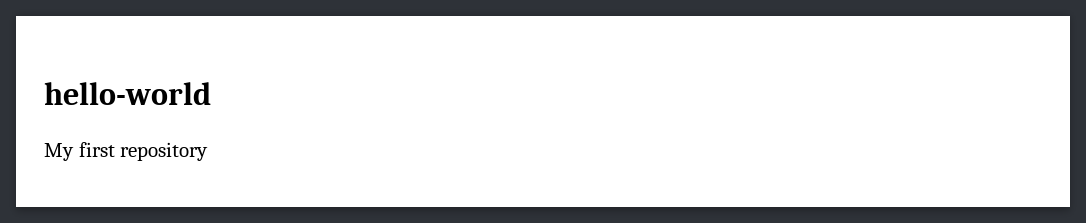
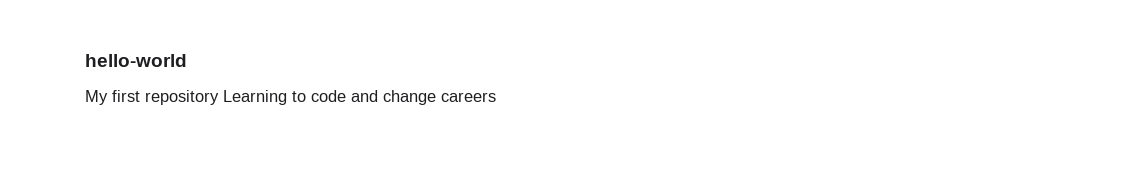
- My first repository
+ My first repository Learning to code and change careers

